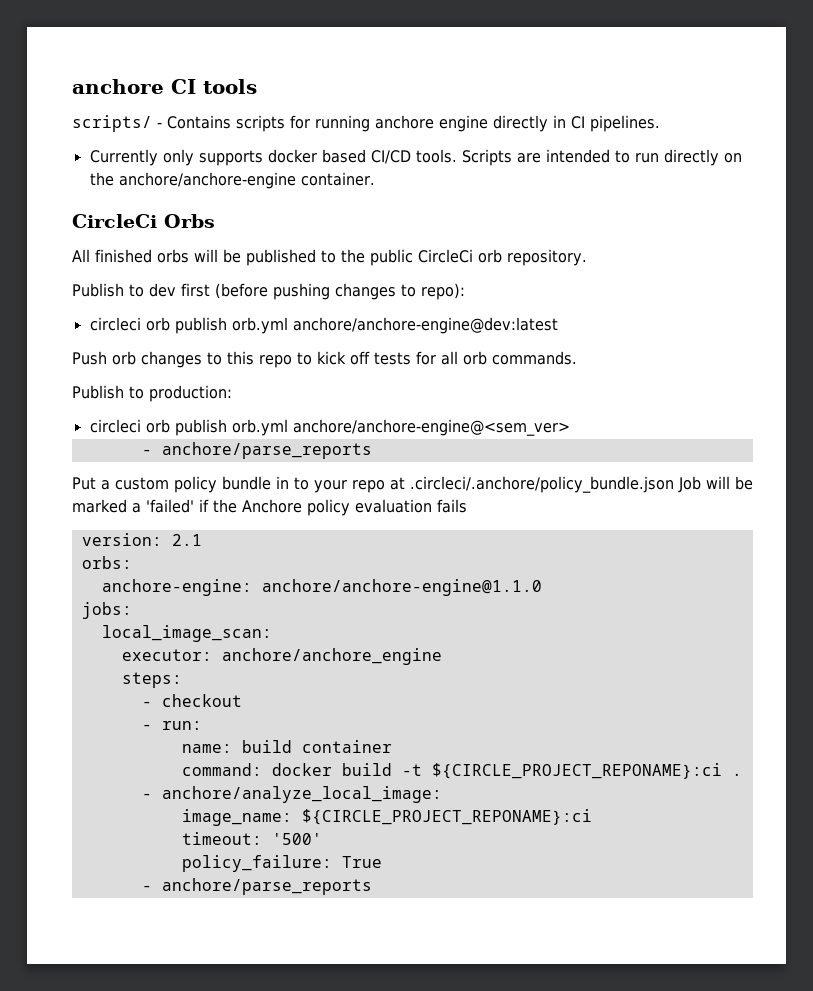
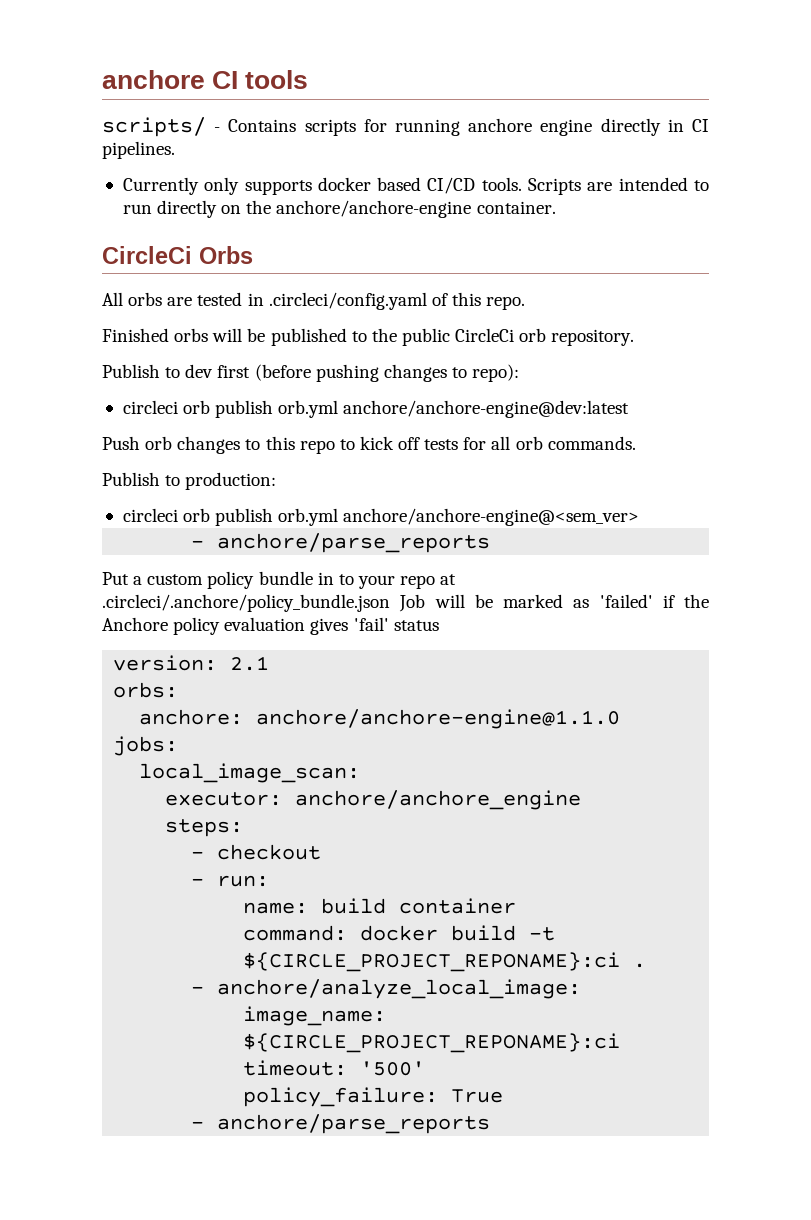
- All finished orbs will be published to the public CircleCi orb repository.
+ All orbs are tested in .circleci/config.yaml of this repo.
+ Finished orbs will be published to the public CircleCi orb repository.
- Put a custom policy bundle in to your repo at .circleci/.anchore/policy_bundle.json Job will be marked a 'failed' if the Anchore policy evaluation fails
+ Put a custom policy bundle in to your repo at .circleci/.anchore/policy_bundle.json Job will be marked as 'failed' if the Anchore policy evaluation gives 'fail' status
- anchore-engine: anchore/anchore-engine@1.1.0
+ anchore: anchore/anchore-engine@1.1.0

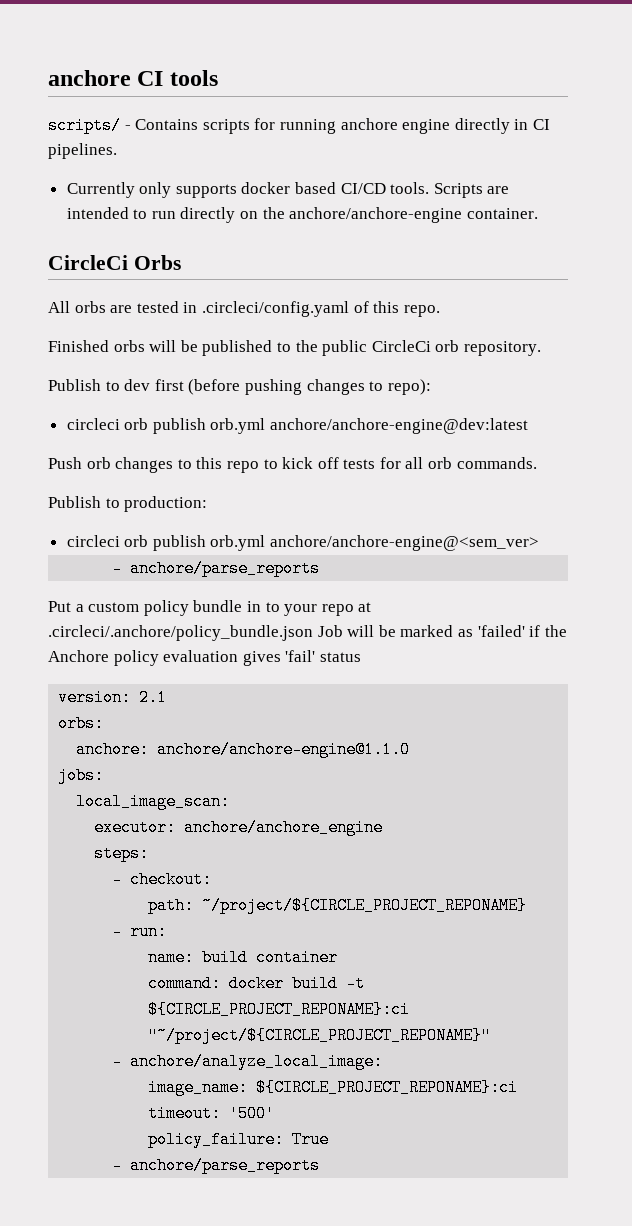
- - checkout
+ - checkout:
+ path: ~/project/${CIRCLE_PROJECT_REPONAME}
- command: docker build -t ${CIRCLE_PROJECT_REPONAME}:ci .
+ command: docker build -t ${CIRCLE_PROJECT_REPONAME}:ci "~/project/${CIRCLE_PROJECT_REPONAME}"

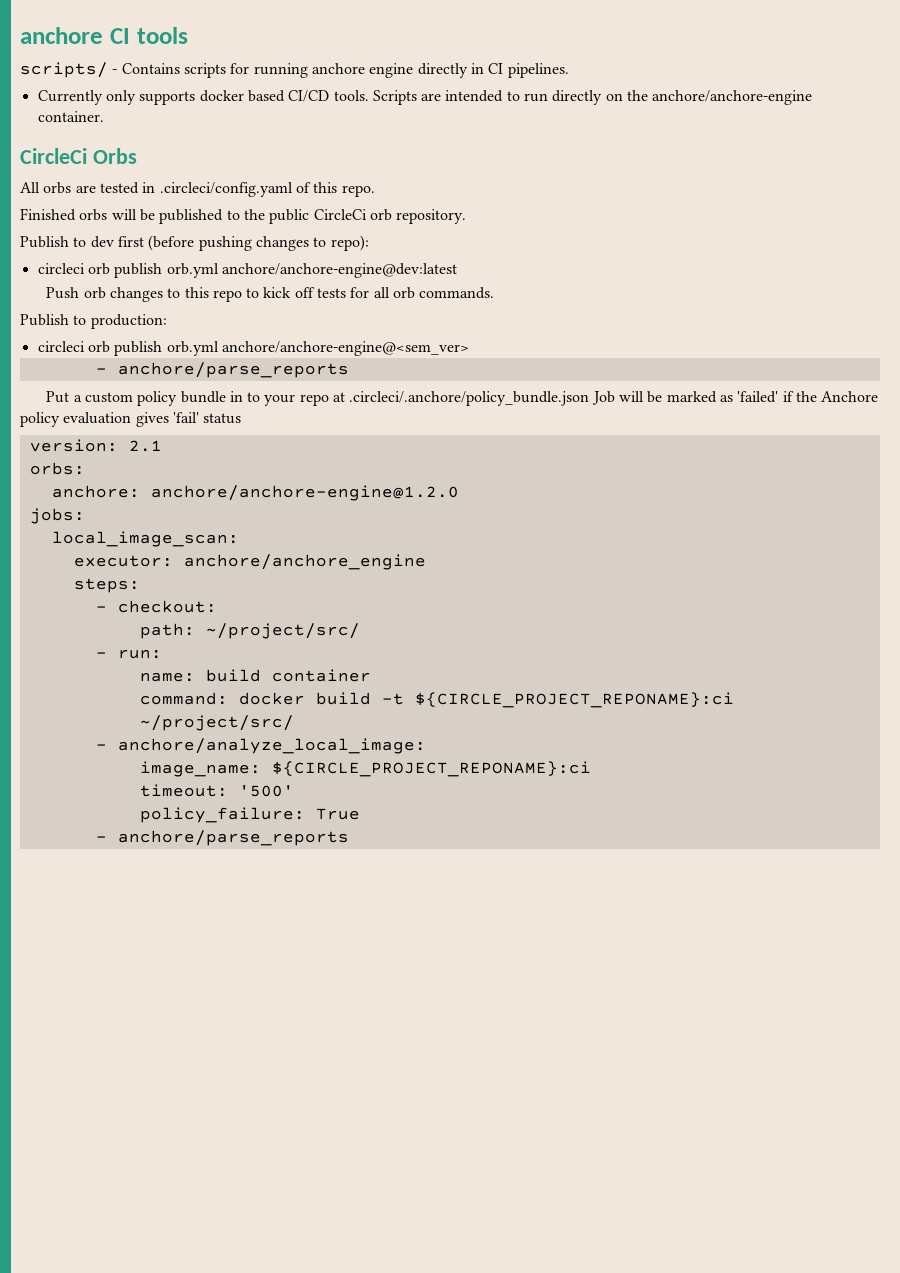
- anchore: anchore/anchore-engine@1.1.0
+ anchore: anchore/anchore-engine@1.2.0
- path: ~/project/${CIRCLE_PROJECT_REPONAME}
+ path: ~/project/src/
- command: docker build -t ${CIRCLE_PROJECT_REPONAME}:ci "~/project/${CIRCLE_PROJECT_REPONAME}"
+ command: docker build -t ${CIRCLE_PROJECT_REPONAME}:ci ~/project/src/

